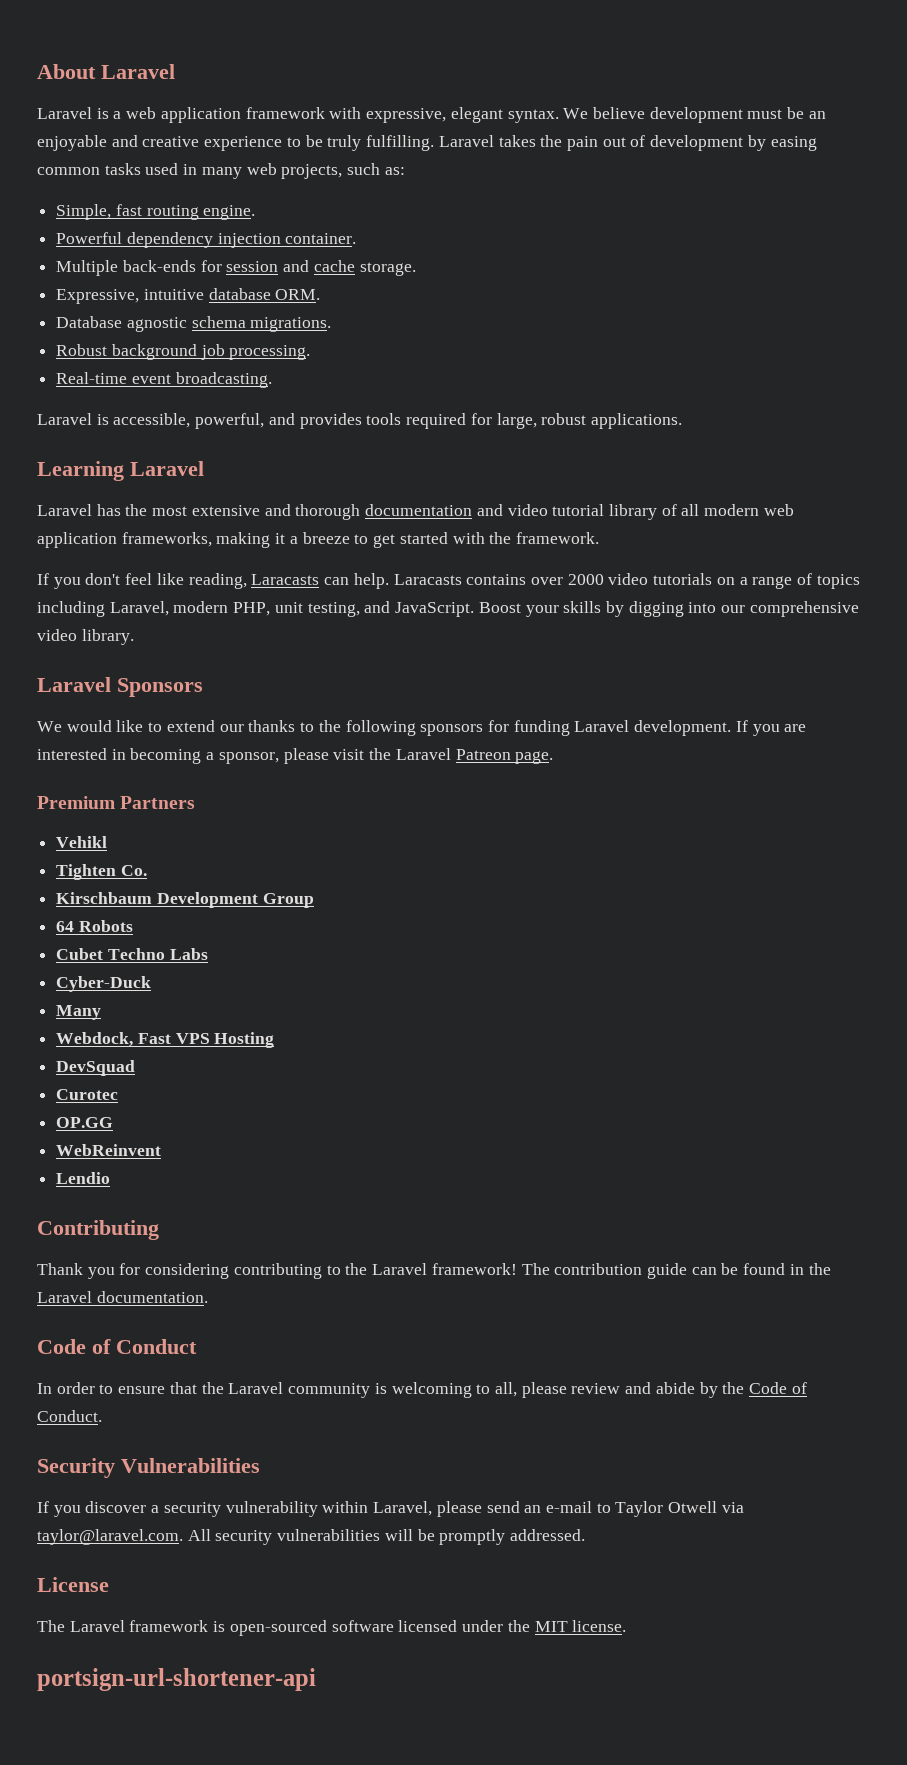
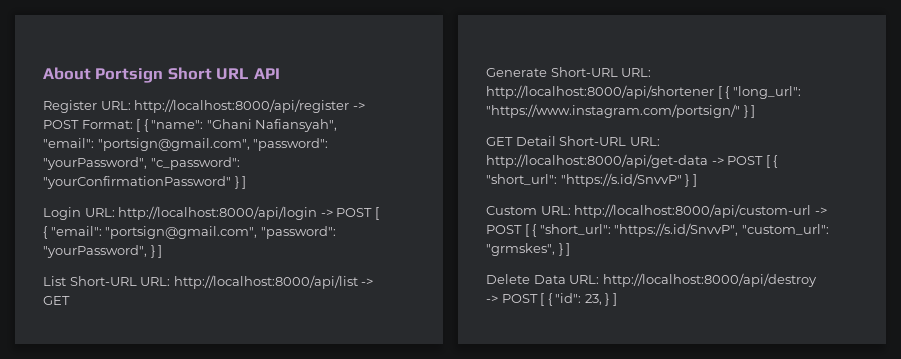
- About Laravel
- Laravel is a web application framework with expressive, elegant syntax. We believe development must be an enjoyable and creative experience to be truly fulfilling. Laravel takes the pain out of development by easing common tasks used in many web projects, such as:
- Simple, fast routing engine.
- Powerful dependency injection container.
- Multiple back-ends for session and cache storage.
- Expressive, intuitive database ORM.
- Database agnostic schema migrations.
- Robust background job processing.
- Real-time event broadcasting.
- Laravel is accessible, powerful, and provides tools required for large, robust applications.
- Learning Laravel
- Laravel has the most extensive and thorough documentation and video tutorial library of all modern web application frameworks, making it a breeze to get started with the framework.
- If you don't feel like reading, Laracasts can help. Laracasts contains over 2000 video tutorials on a range of topics including Laravel, modern PHP, unit testing, and JavaScript. Boost your skills by digging into our comprehensive video library.
- Laravel Sponsors
- We would like to extend our thanks to the following sponsors for funding Laravel development. If you are interested in becoming a sponsor, please visit the Laravel Patreon page.
- Premium Partners
- Vehikl
- Tighten Co.
- Kirschbaum Development Group
- 64 Robots
- Cubet Techno Labs
- Cyber-Duck
- Many
- Webdock, Fast VPS Hosting
- DevSquad
- Curotec
- OP.GG
- WebReinvent
- Lendio
- Contributing
- Thank you for considering contributing to the Laravel framework! The contribution guide can be found in the Laravel documentation.
- Code of Conduct
- In order to ensure that the Laravel community is welcoming to all, please review and abide by the Code of Conduct.
- Security Vulnerabilities
- If you discover a security vulnerability within Laravel, please send an e-mail to Taylor Otwell via taylor@laravel.com. All security vulnerabilities will be promptly addressed.
- License
- The Laravel framework is open-sourced software licensed under the MIT license.
- portsign-url-shortener-api
+ About Portsign Short URL API
+ Register URL: http://localhost:8000/api/register -> POST Format: [ { "name": "Ghani Nafiansyah", "email": "portsign@gmail.com", "password": "yourPassword", "c_password": "yourConfirmationPassword" } ]
+ Login URL: http://localhost:8000/api/login -> POST [ { "email": "portsign@gmail.com", "password": "yourPassword", } ]
+ List Short-URL URL: http://localhost:8000/api/list -> GET
+ Generate Short-URL URL: http://localhost:8000/api/shortener [ { "long_url": "https://www.instagram.com/portsign/" } ]
+ GET Detail Short-URL URL: http://localhost:8000/api/get-data -> POST [ { "short_url": "https://s.id/SnvvP" } ]
+ Custom URL: http://localhost:8000/api/custom-url -> POST [ { "short_url": "https://s.id/SnvvP", "custom_url": "grmskes", } ]
+ Delete Data URL: http://localhost:8000/api/destroy -> POST [ { "id": 23, } ]

